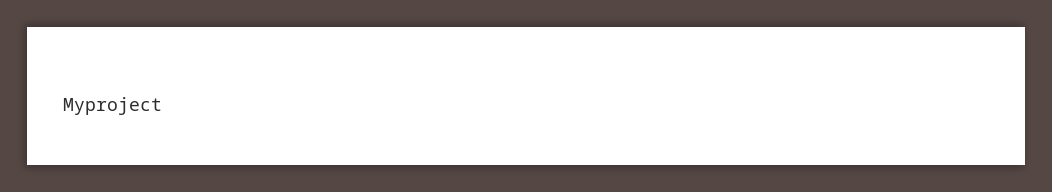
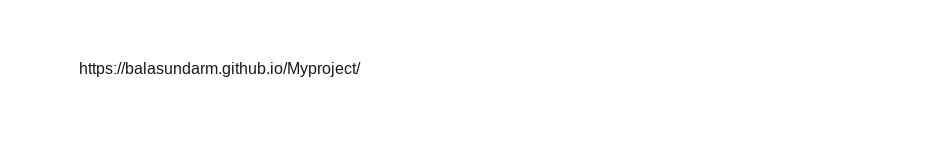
- Myproject
+ https://balasundarm.github.io/Myproject/

